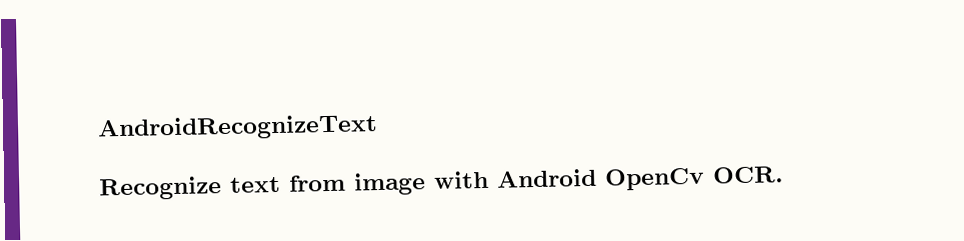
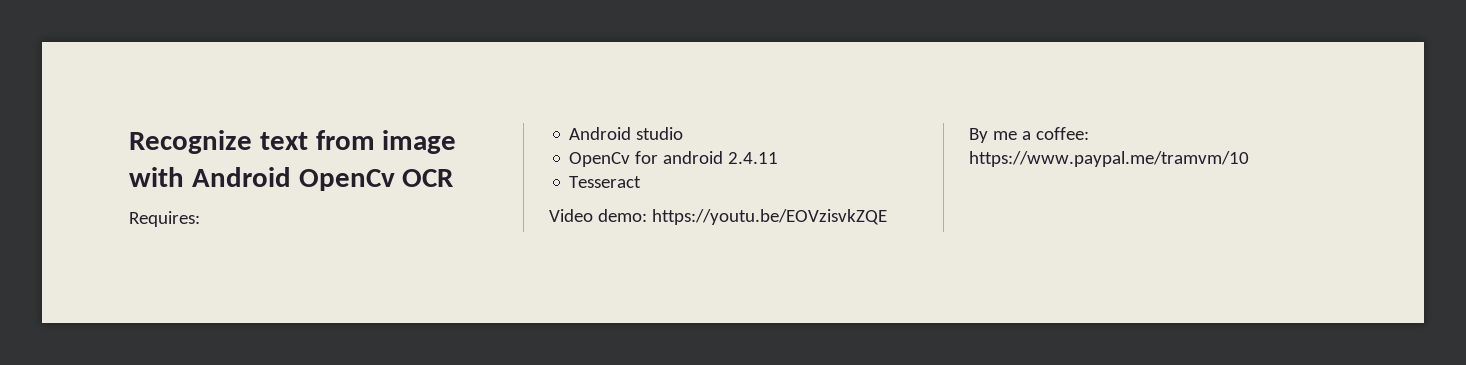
- AndroidRecognizeText
- Recognize text from image with Android OpenCv OCR.
+ Recognize text from image with Android OpenCv OCR
+ Requires:
+ Android studio
+ OpenCv for android 2.4.11
+ Tesseract
+ Video demo: https://youtu.be/EOVzisvkZQE
+ By me a coffee: https://www.paypal.me/tramvm/10

